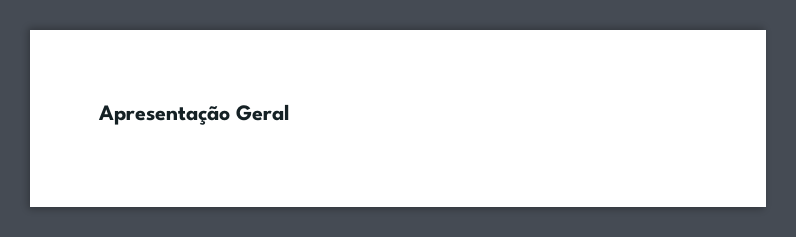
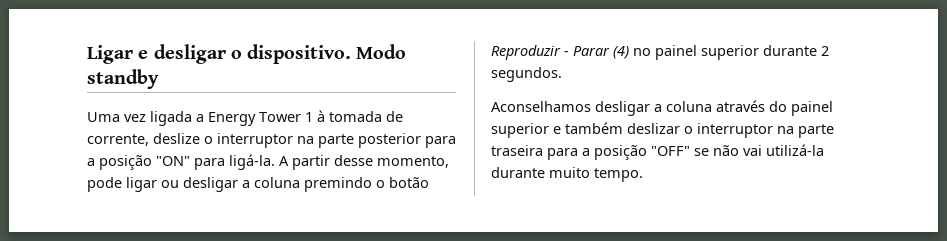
- Apresentação Geral
+ Ligar e desligar o dispositivo. Modo standby
+ Uma vez ligada a Energy Tower 1 à tomada de corrente, deslize o interruptor na parte posterior para a posição "ON" para ligá-la. A partir desse momento, pode ligar ou desligar a coluna premindo o botão Reproduzir - Parar (4) no painel superior durante 2 segundos.
+ Aconselhamos desligar a coluna através do painel superior e também deslizar o interruptor na parte traseira para a posição "OFF" se não vai utilizá-la durante muito tempo.

